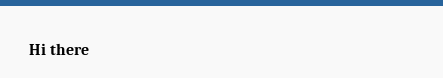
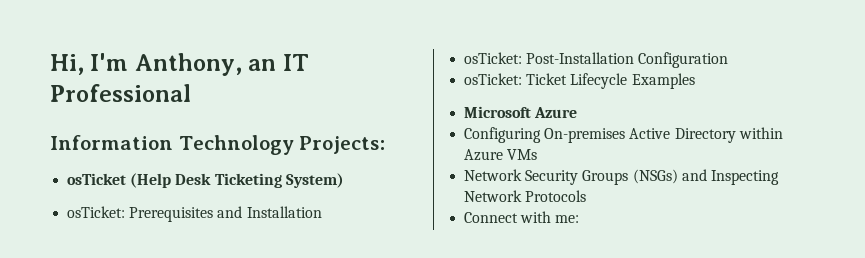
- Hi there
+ Hi, I'm Anthony, an IT Professional
+ Information Technology Projects:
+ osTicket (Help Desk Ticketing System)
+ osTicket: Prerequisites and Installation
+ osTicket: Post-Installation Configuration
+ osTicket: Ticket Lifecycle Examples
+ Microsoft Azure
+ Configuring On-premises Active Directory within Azure VMs
+ Network Security Groups (NSGs) and Inspecting Network Protocols
+ Connect with me:

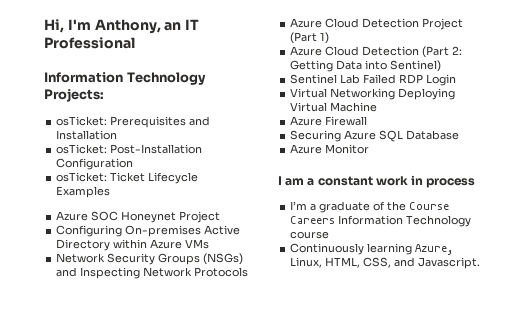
- osTicket (Help Desk Ticketing System)
- Microsoft Azure
+ Azure SOC Honeynet Project
- Connect with me:
+ Azure Cloud Detection Project (Part 1)
+ Azure Cloud Detection (Part 2: Getting Data into Sentinel)
+ Sentinel Lab Failed RDP Login
+ Virtual Networking Deploying Virtual Machine
+ Azure Firewall
+ Securing Azure SQL Database
+ Azure Monitor
+ I am a constant work in process
+ I’m a graduate of the Course Careers Information Technology course
+ Continuously learning Azure, Linux, HTML, CSS, and Javascript.

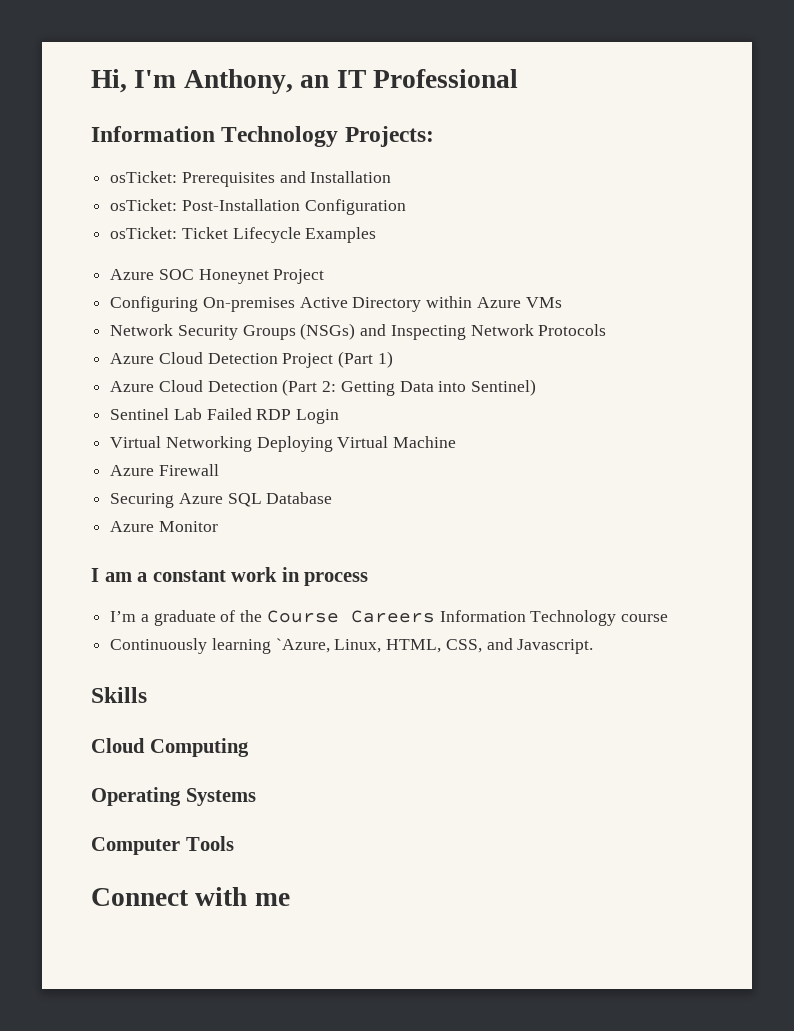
- Continuously learning Azure, Linux, HTML, CSS, and Javascript.
+ Continuously learning `Azure, Linux, HTML, CSS, and Javascript.
+ Skills
+ Cloud Computing
+ Operating Systems
+ Computer Tools
+ Connect with me

